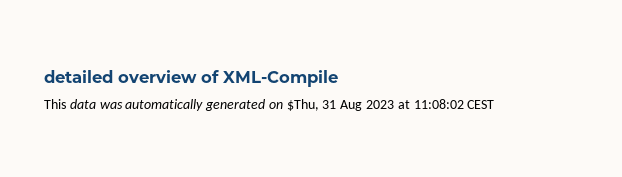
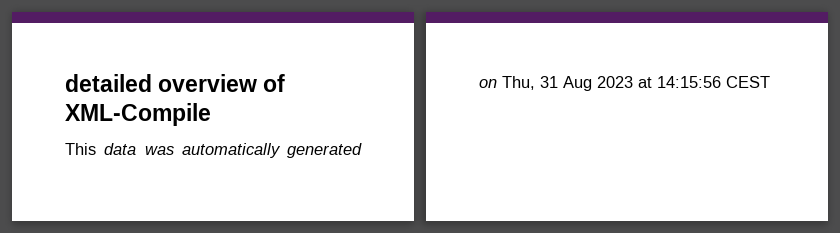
- This data was automatically generated on $Thu, 31 Aug 2023 at 11:08:02 CEST
+ This data was automatically generated on Thu, 31 Aug 2023 at 14:15:56 CEST

